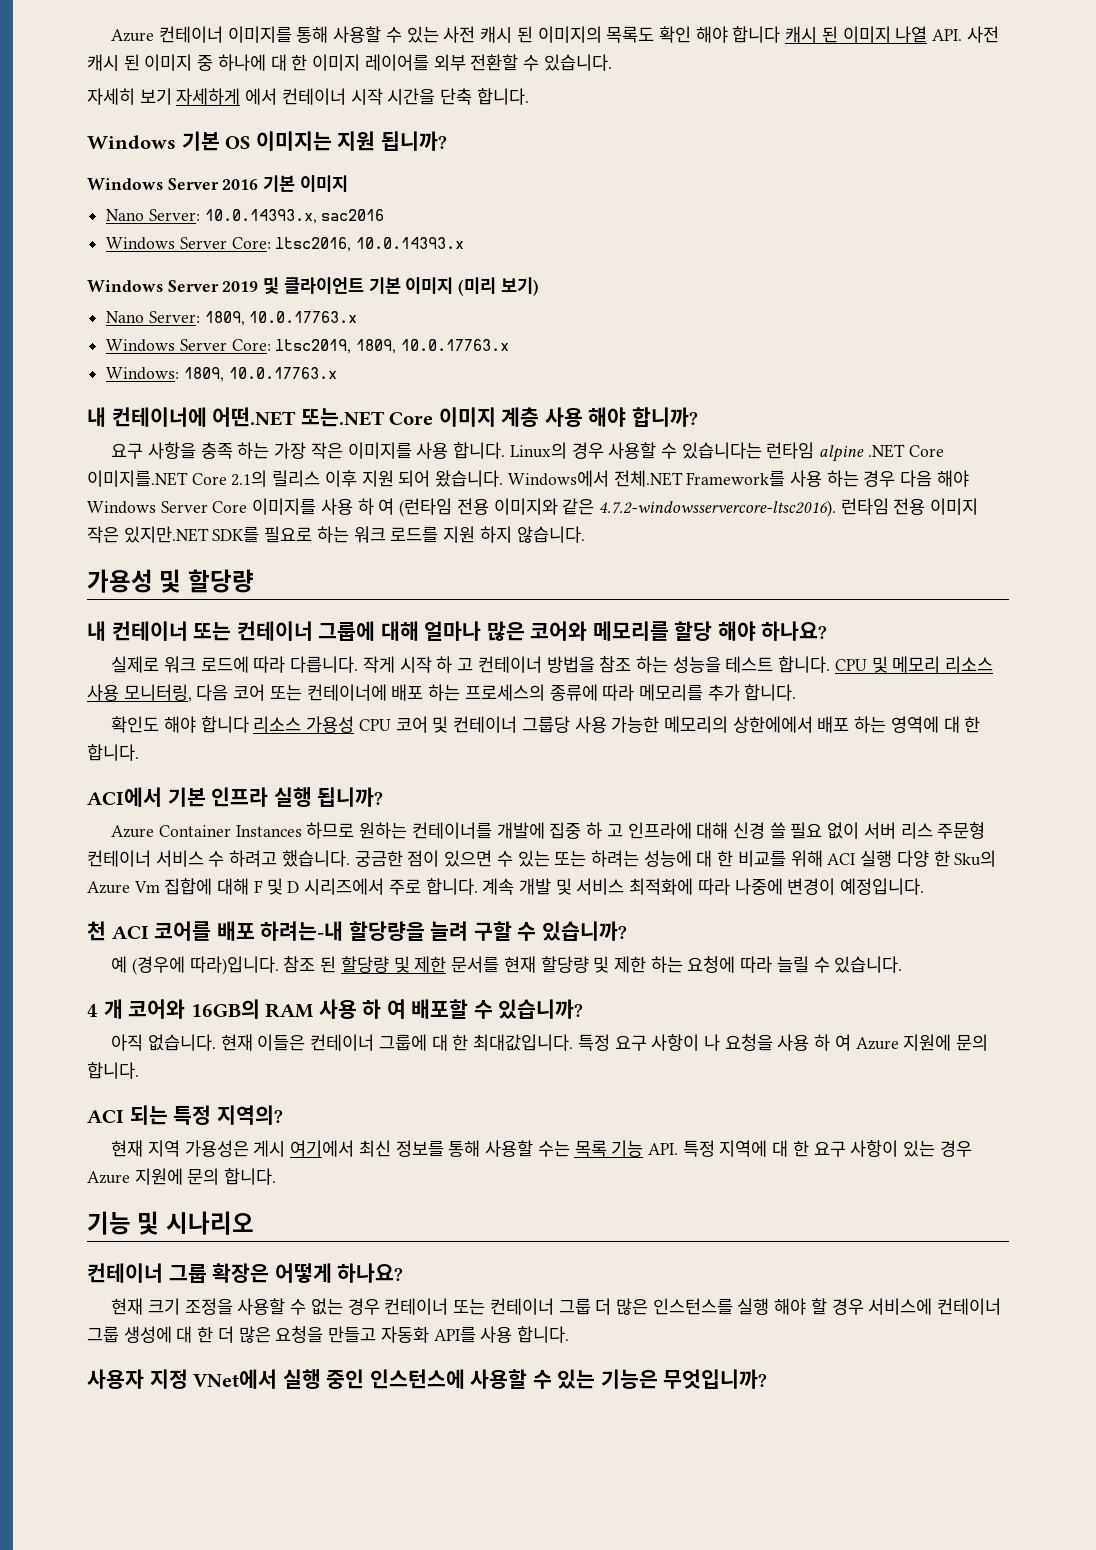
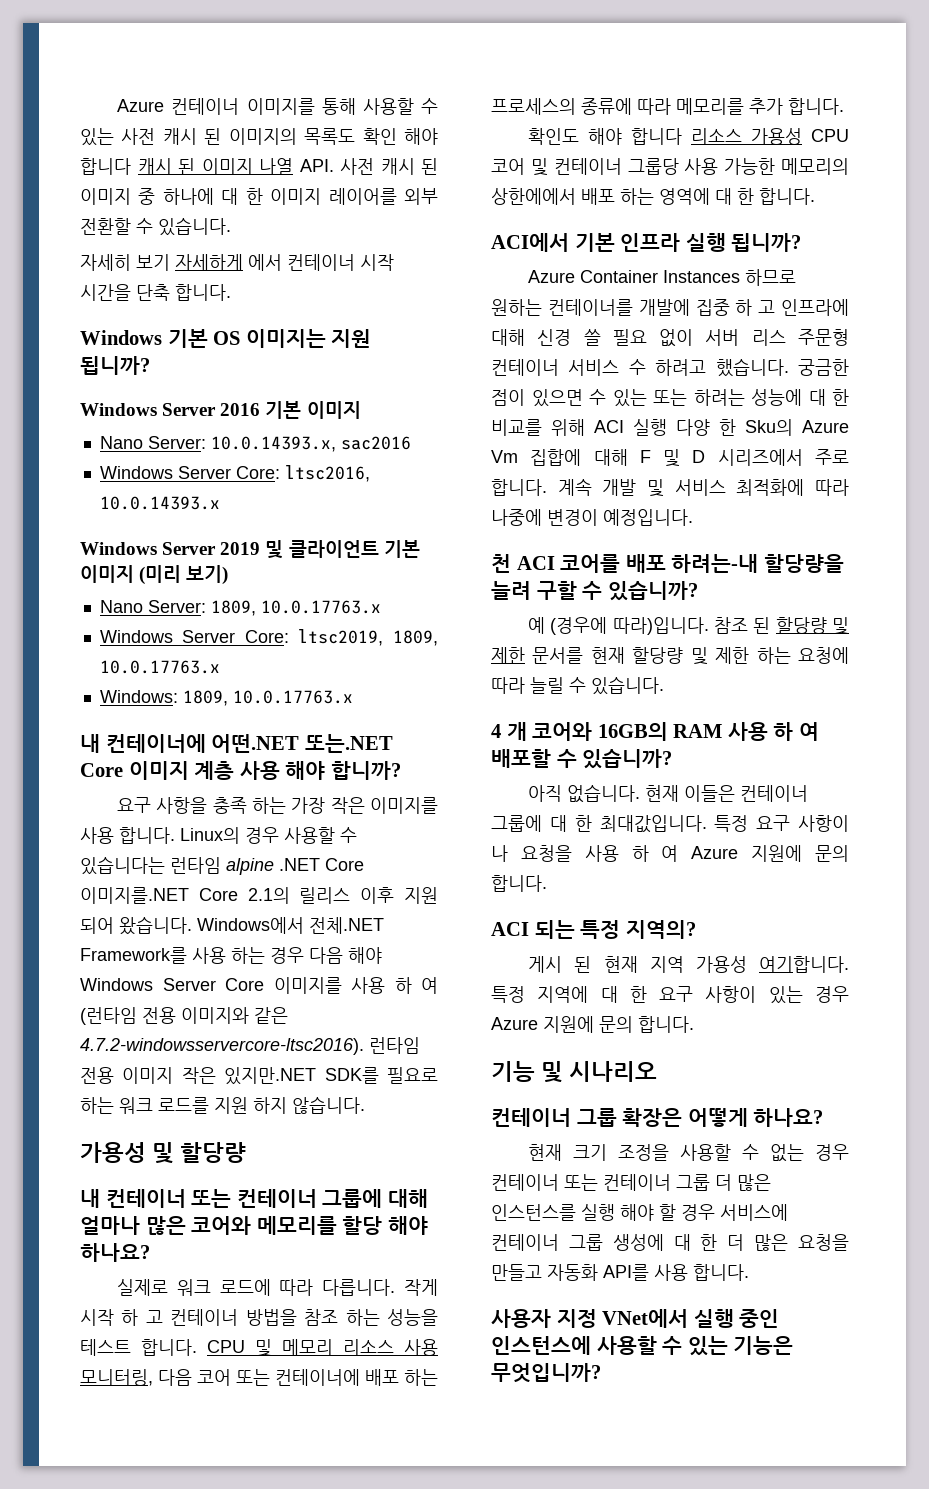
- 현재 지역 가용성은 게시 여기에서 최신 정보를 통해 사용할 수는 목록 기능 API. 특정 지역에 대 한 요구 사항이 있는 경우 Azure 지원에 문의 합니다.
+ 게시 된 현재 지역 가용성 여기합니다. 특정 지역에 대 한 요구 사항이 있는 경우 Azure 지원에 문의 합니다.

